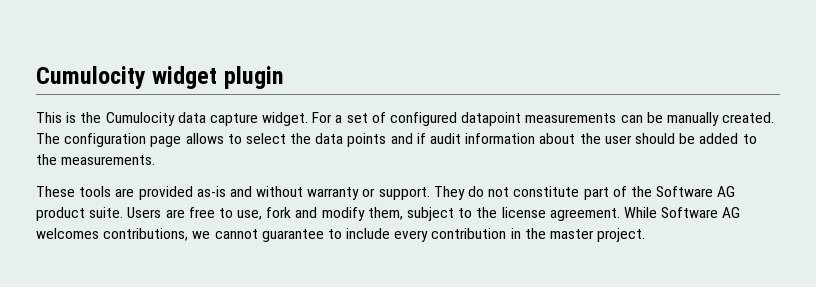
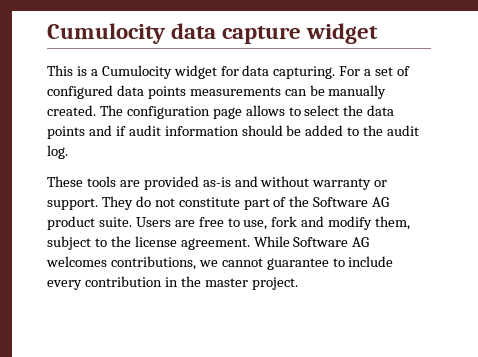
- Cumulocity widget plugin
+ Cumulocity data capture widget
- This is the Cumulocity data capture widget.
+ This is a Cumulocity widget for data capturing.
- For a set of configured datapoint measurements can be manually created.
+ For a set of configured data points measurements can be manually created.
- The configuration page allows to select the data points and if audit information about the user should be added to the measurements.
+ The configuration page allows to select the data points and if audit information should be added to the audit log.

